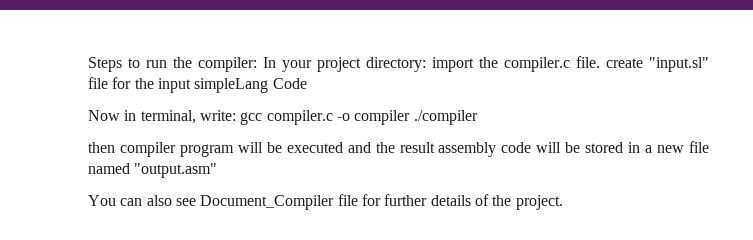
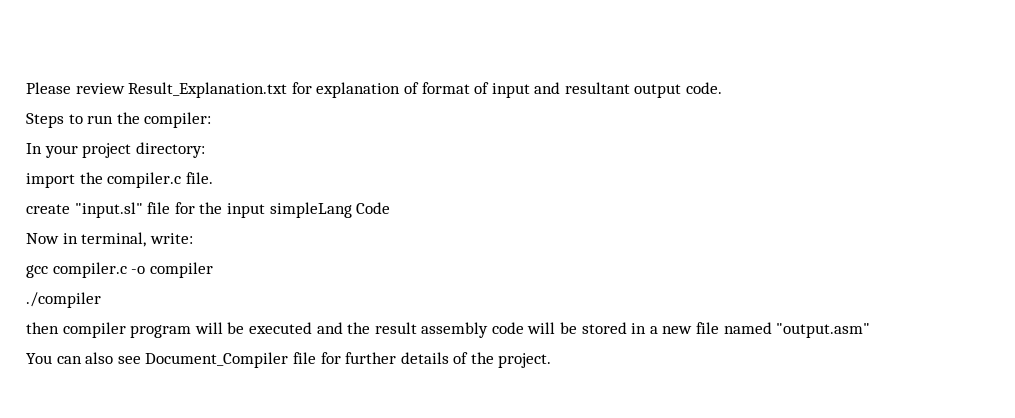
+ Please review Result_Explanation.txt for explanation of format of input and resultant output code.
- Steps to run the compiler: In your project directory: import the compiler.c file. create "input.sl" file for the input simpleLang Code
+ Steps to run the compiler:
+ In your project directory:
+ import the compiler.c file.
+ create "input.sl" file for the input simpleLang Code
- Now in terminal, write: gcc compiler.c -o compiler ./compiler
+ Now in terminal, write:
+ gcc compiler.c -o compiler
+ ./compiler

